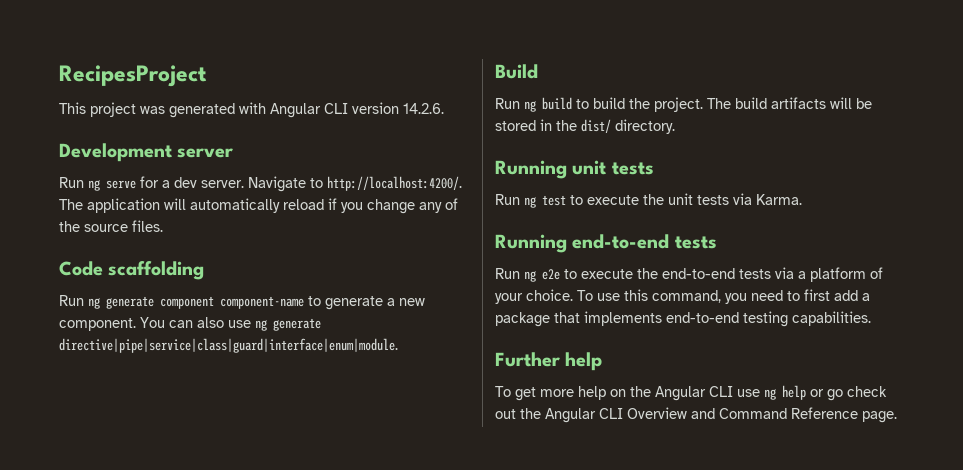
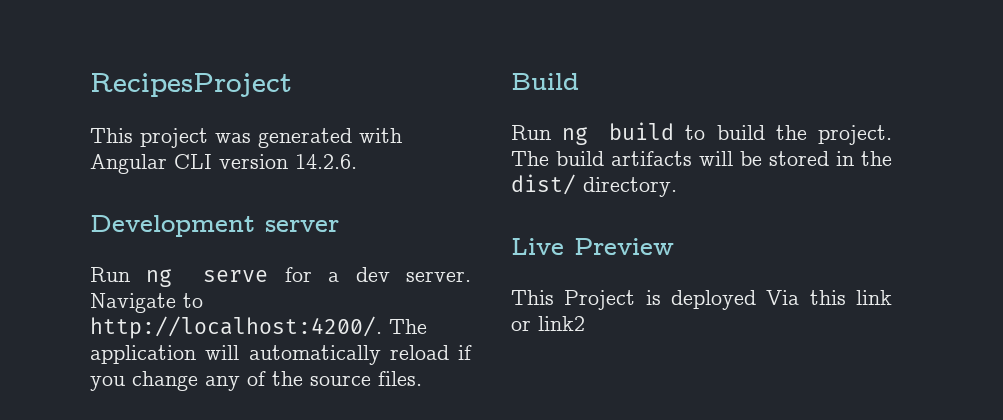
- Code scaffolding
- Run ng generate component component-name to generate a new component. You can also use ng generate directive|pipe|service|class|guard|interface|enum|module.
- Running unit tests
- Run ng test to execute the unit tests via Karma.
- Running end-to-end tests
- Run ng e2e to execute the end-to-end tests via a platform of your choice. To use this command, you need to first add a package that implements end-to-end testing capabilities.
- Further help
- To get more help on the Angular CLI use ng help or go check out the Angular CLI Overview and Command Reference page.
+ Live Preview
+ This Project is deployed Via this link or link2

